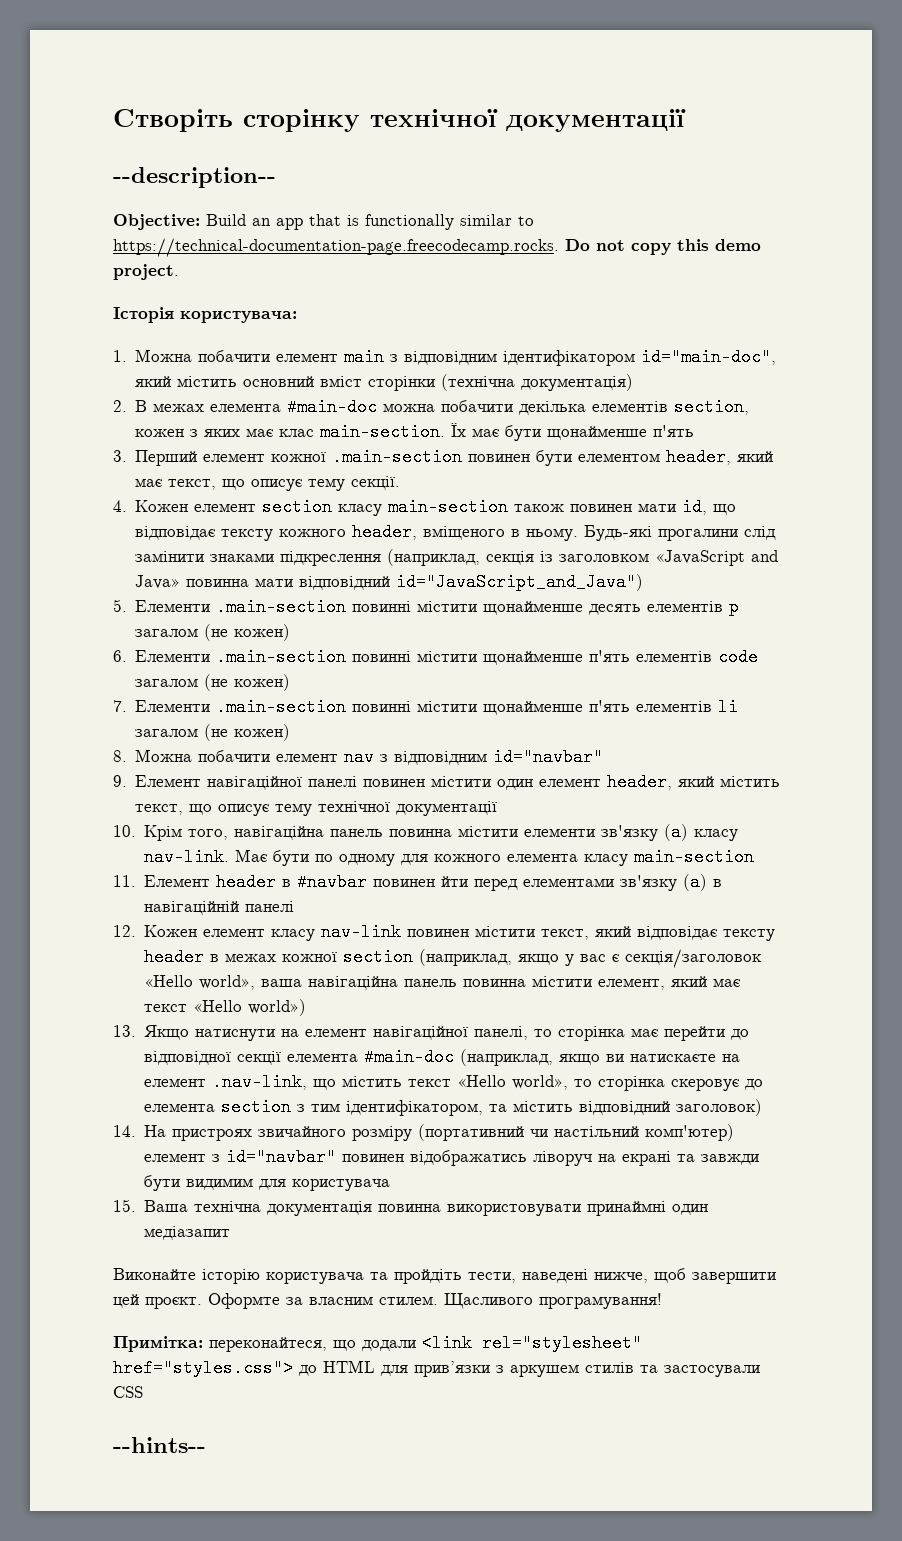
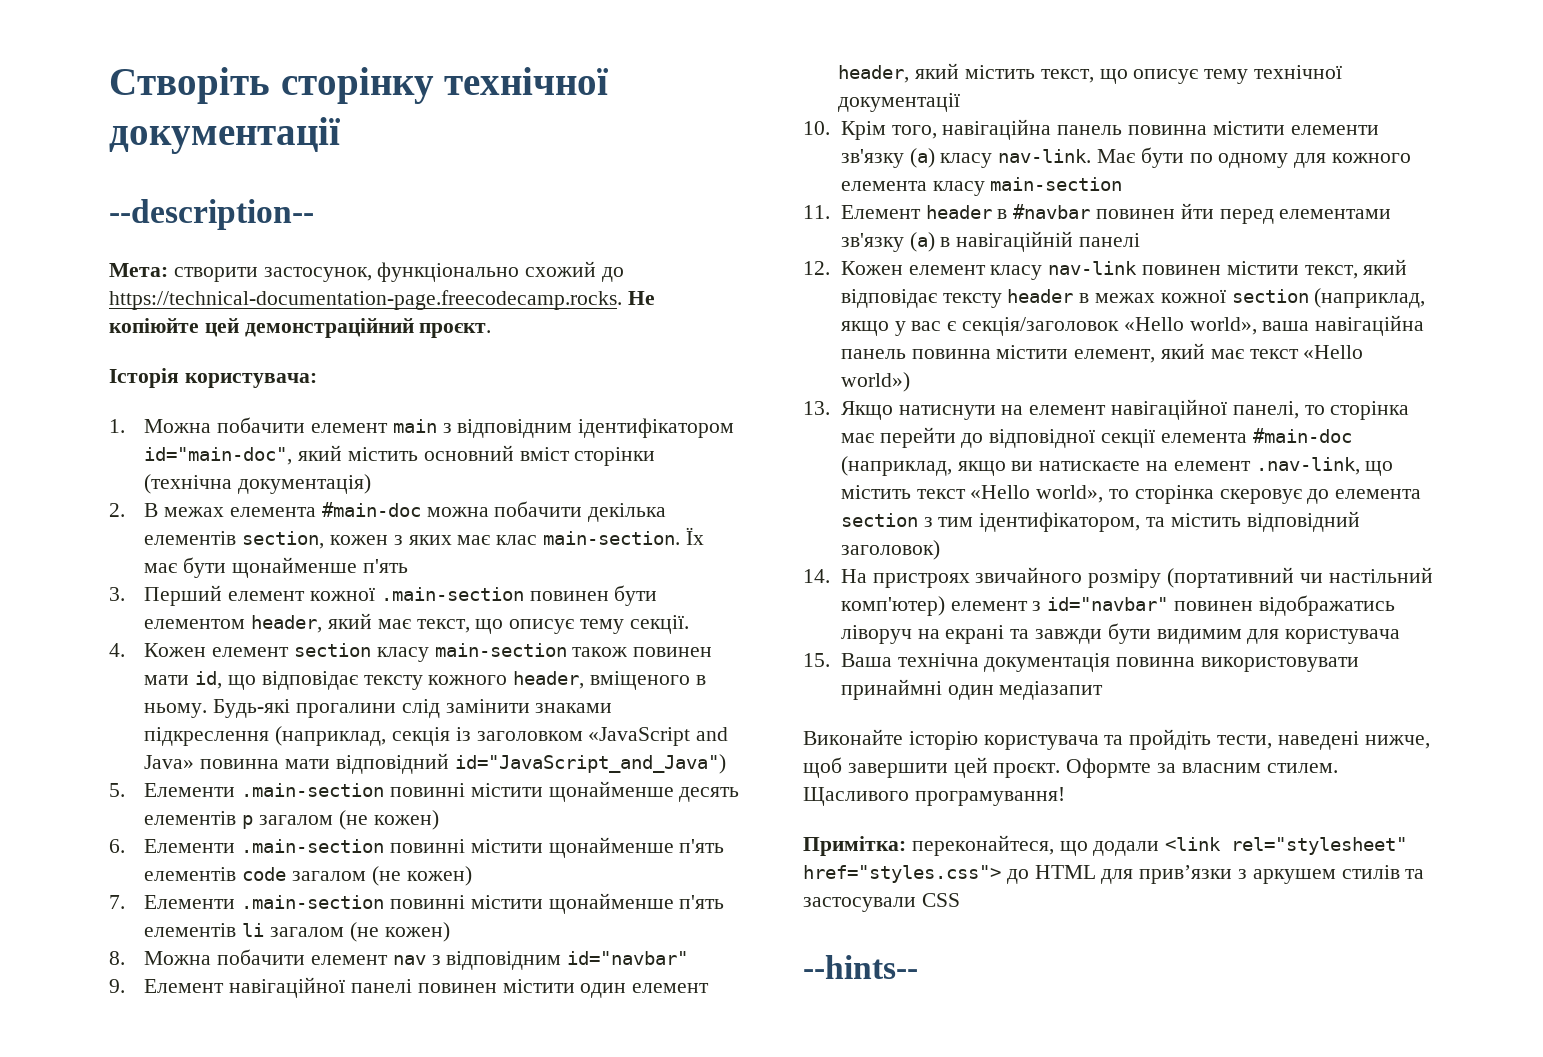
- Objective: Build an app that is functionally similar to https://technical-documentation-page.freecodecamp.rocks. Do not copy this demo project.
+ Мета: створити застосунок, функціонально схожий до https://technical-documentation-page.freecodecamp.rocks. Не копіюйте цей демонстраційний проєкт.

